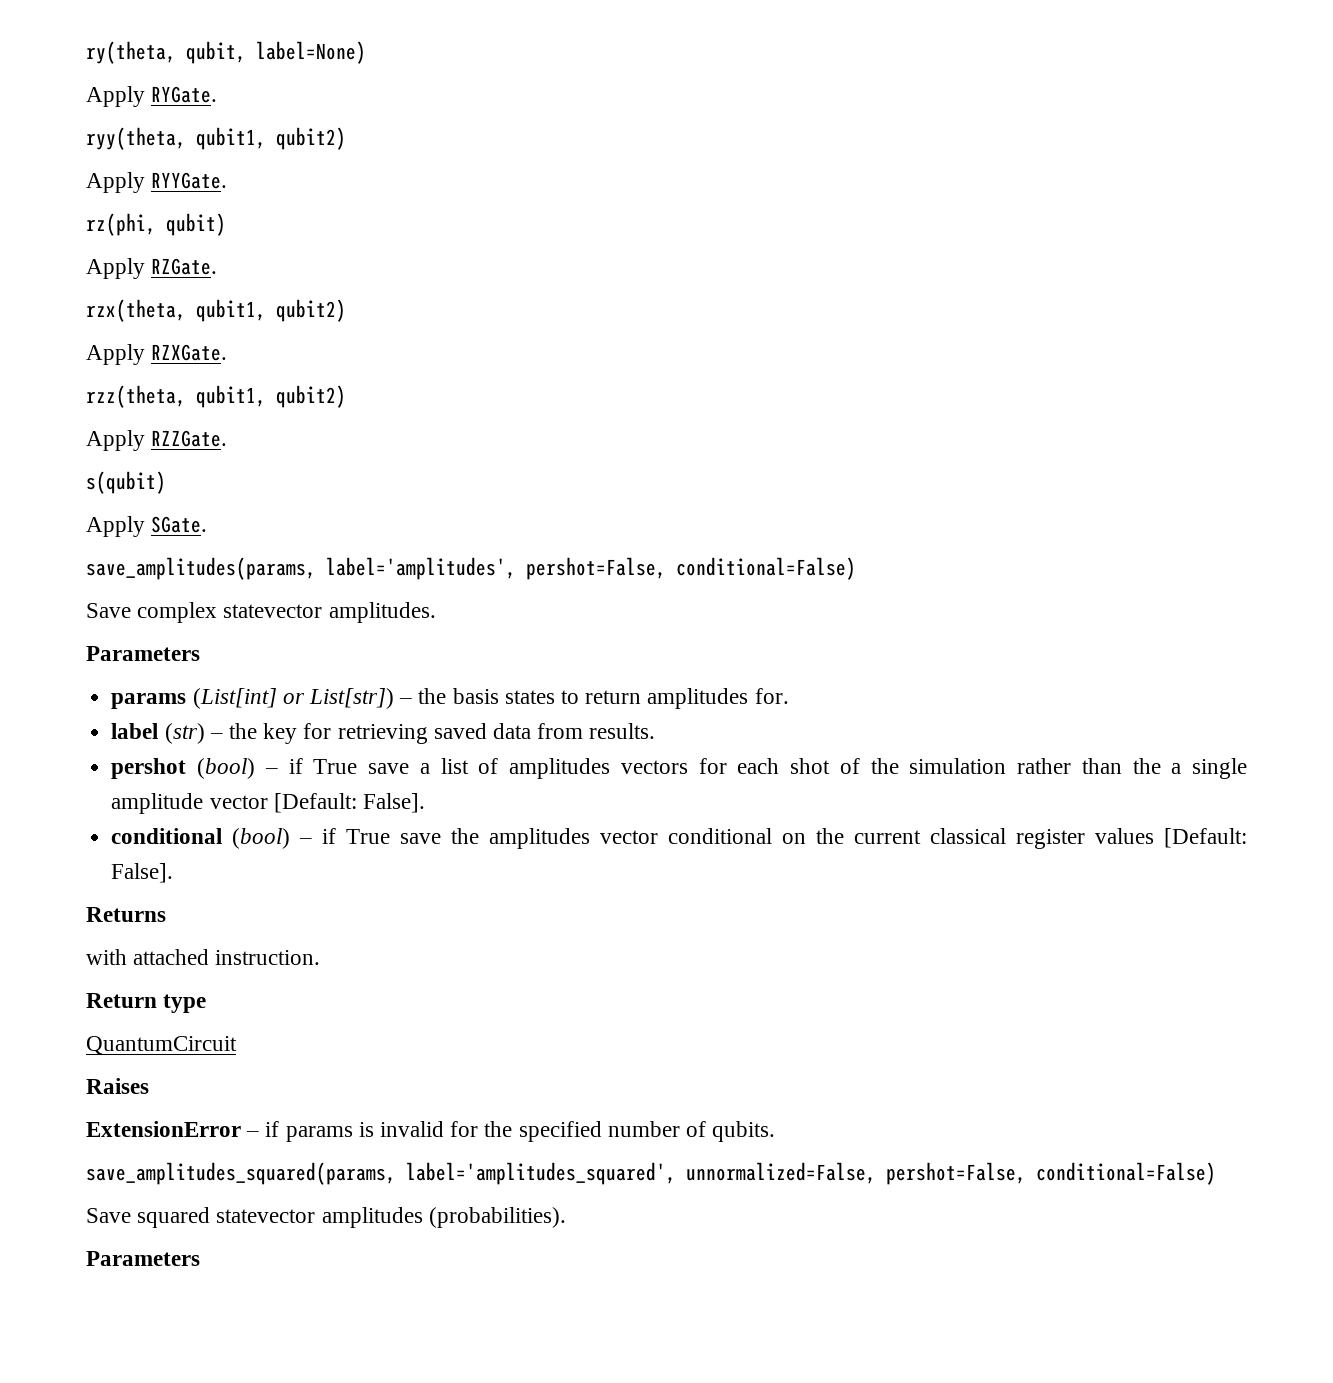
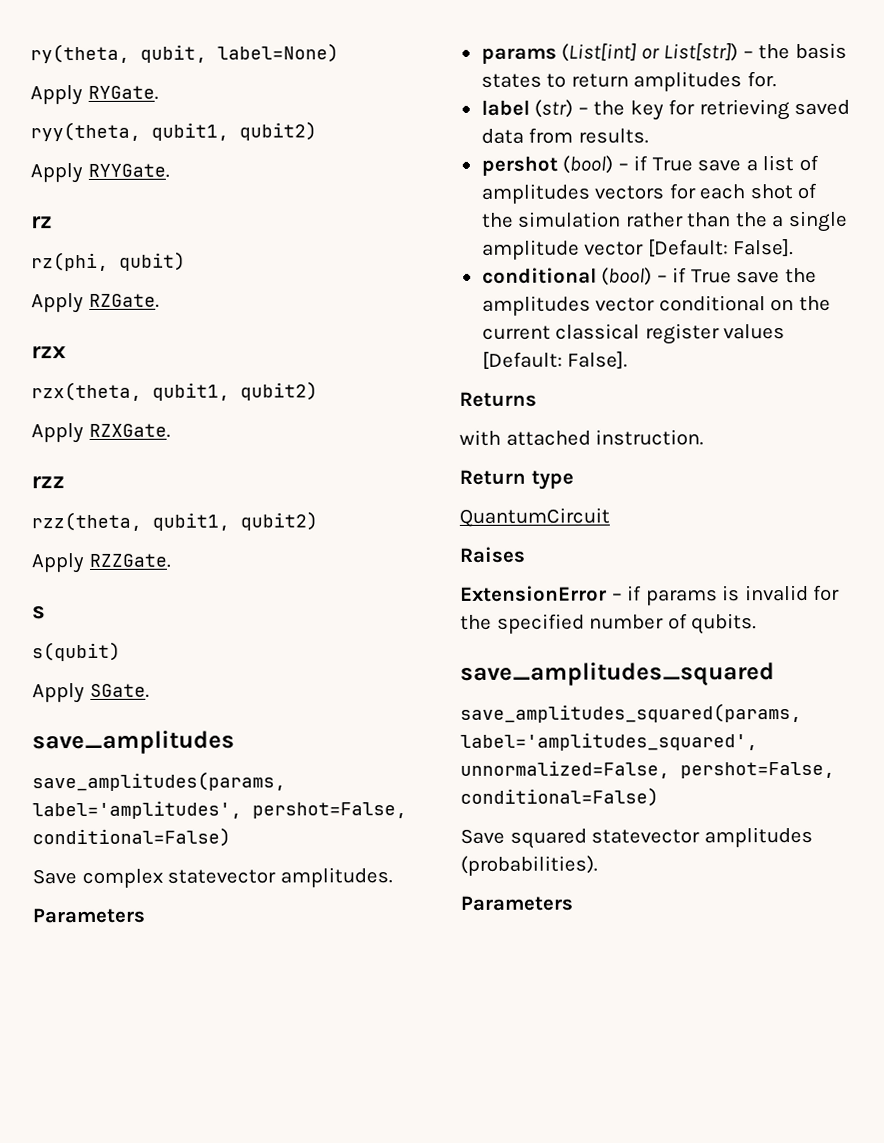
+ rz
+ rzx
+ rzz
+ s
+ save_amplitudes
+ save_amplitudes_squared

